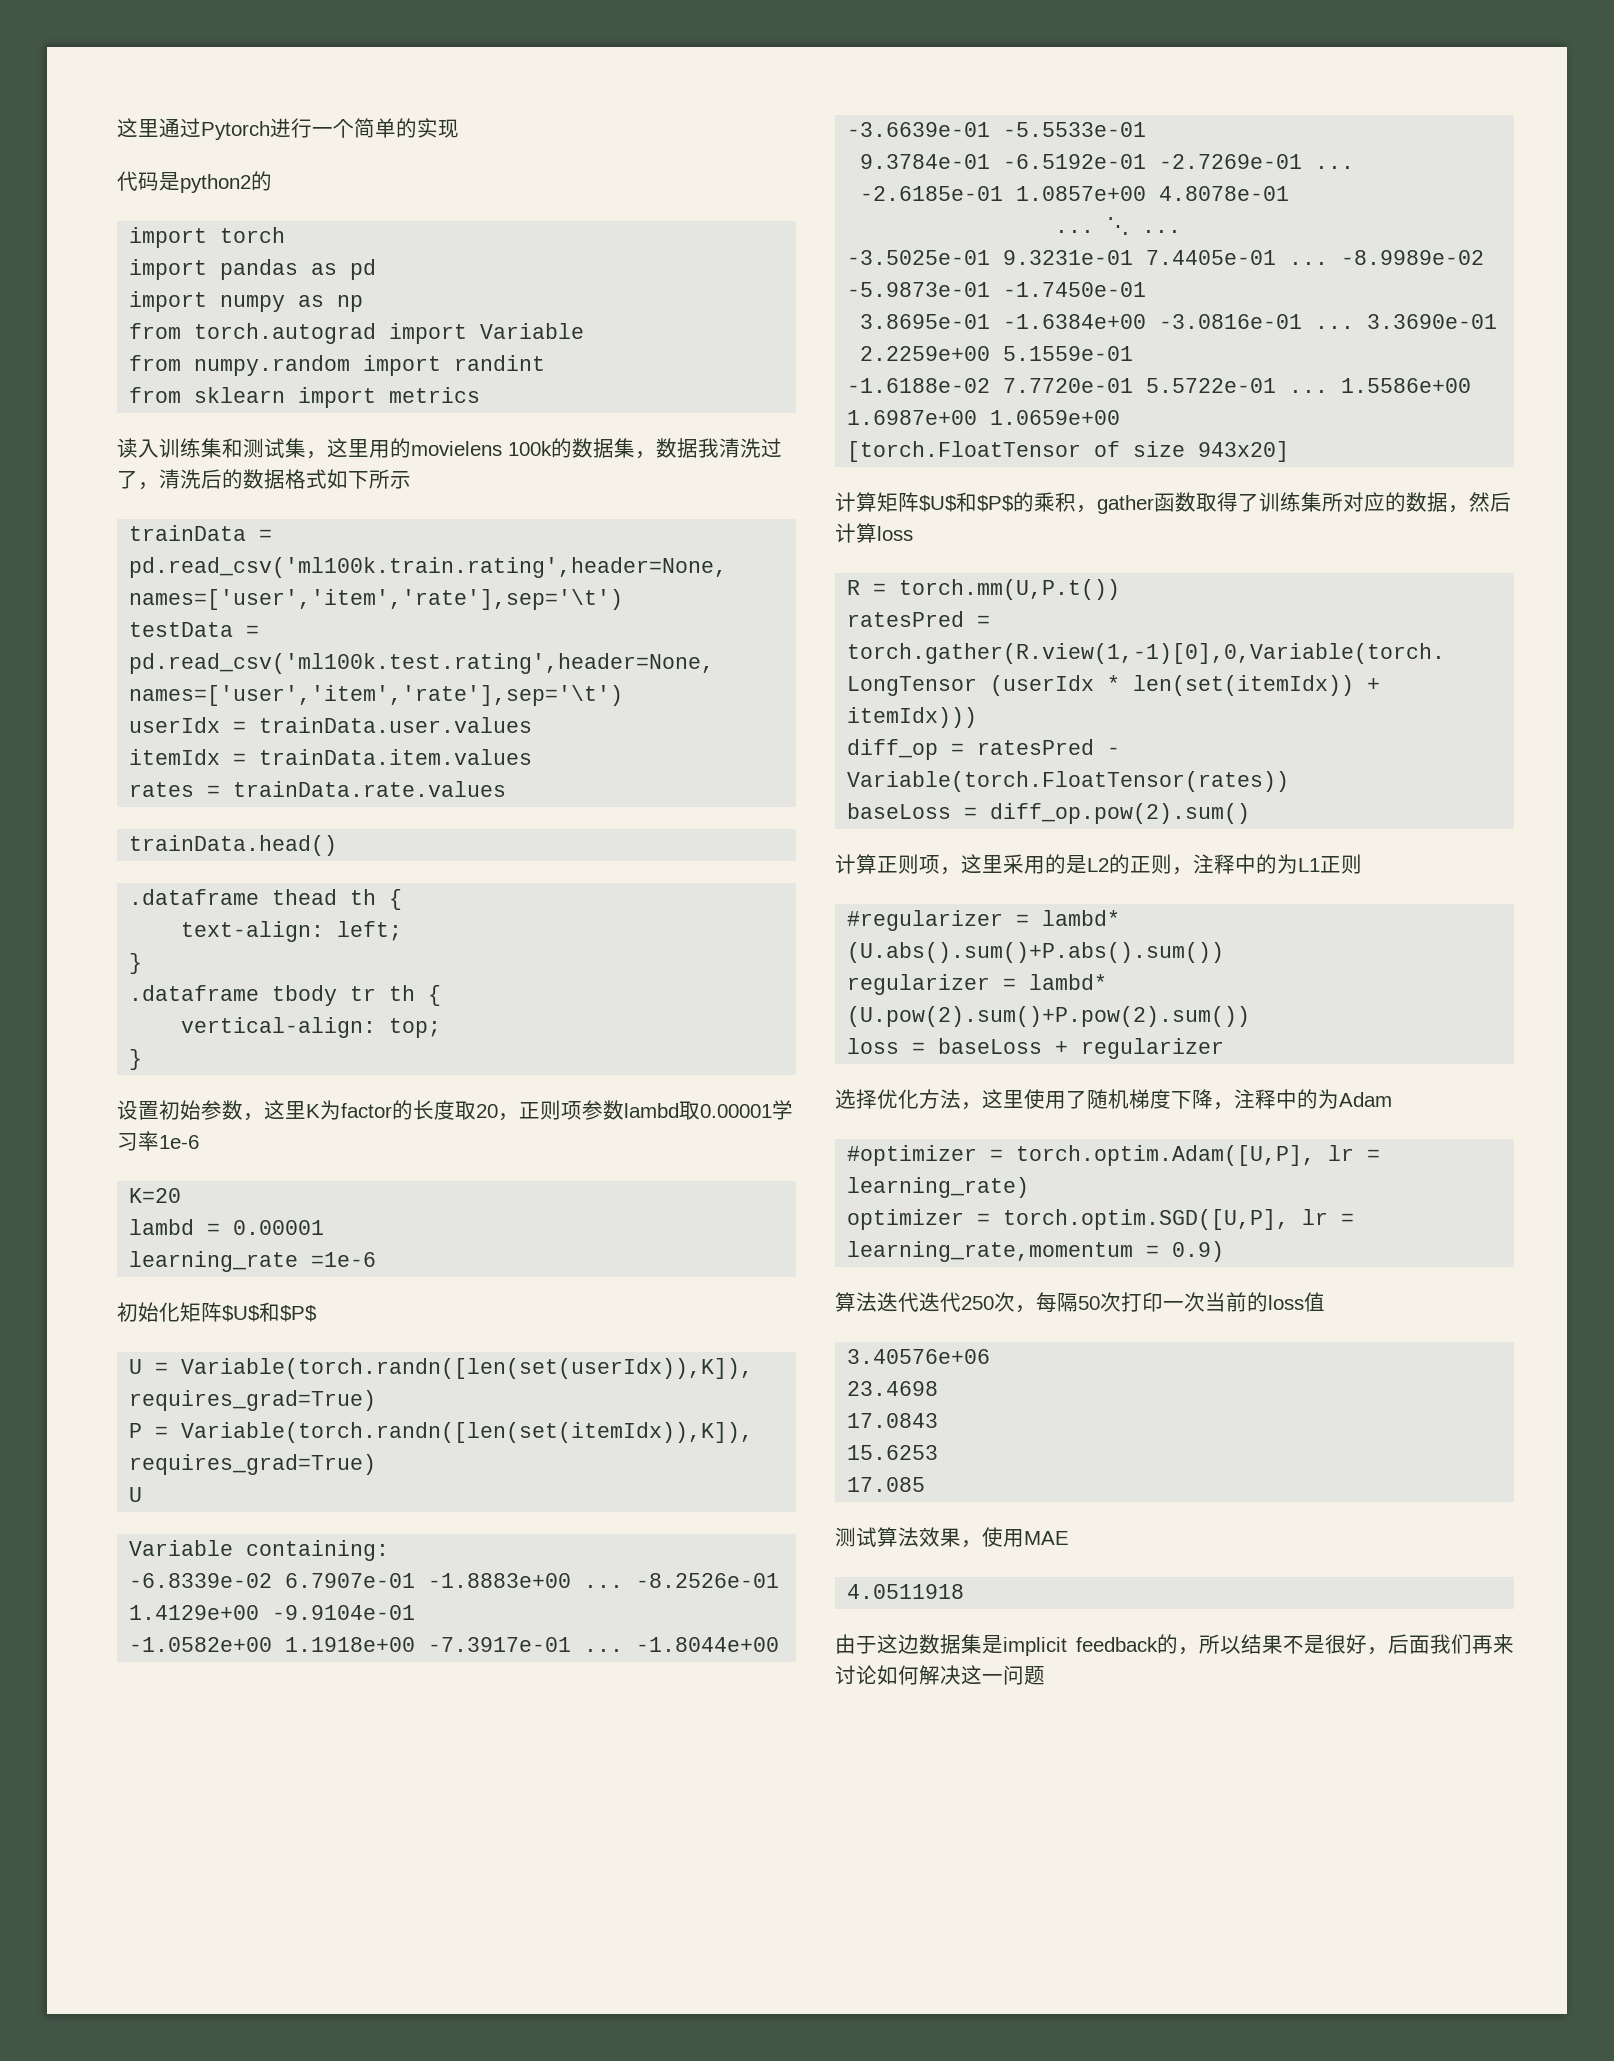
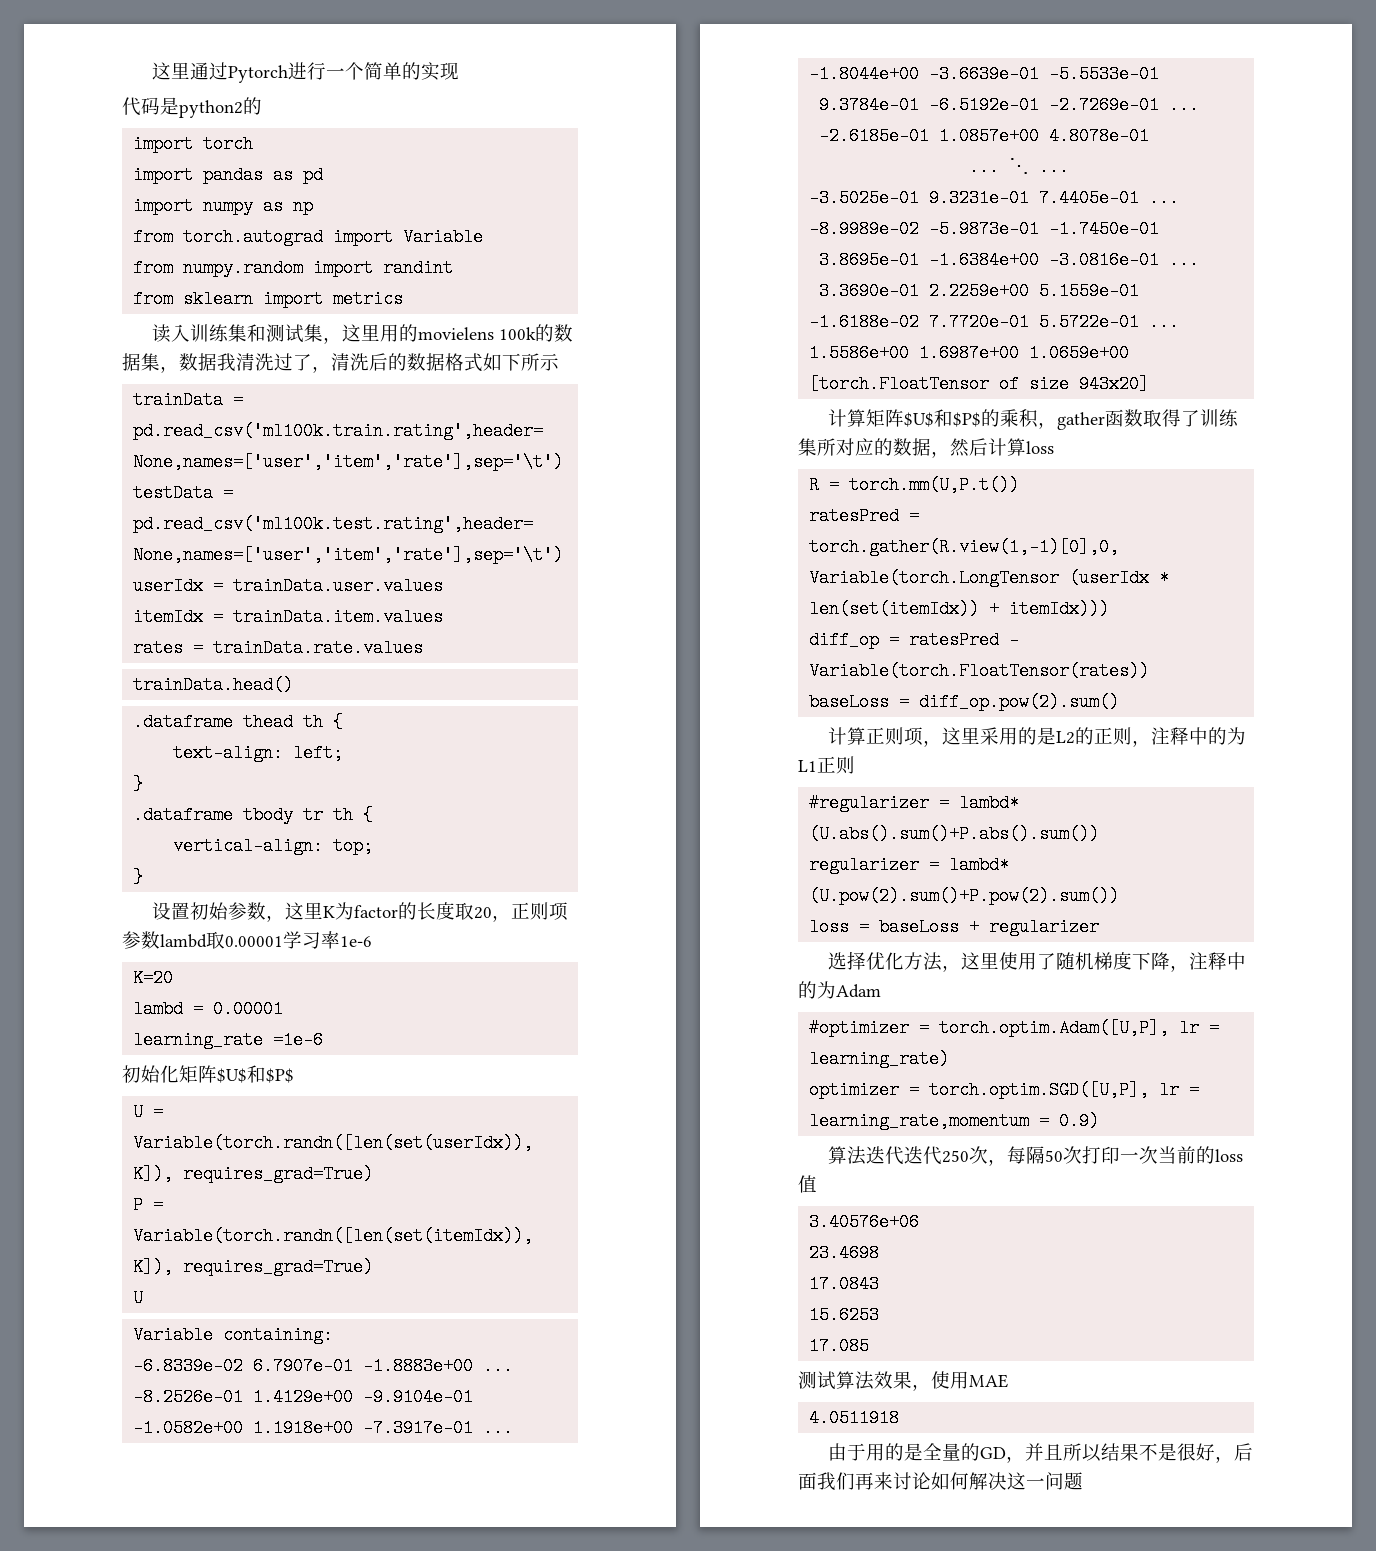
- 由于这边数据集是implicit feedback的，所以结果不是很好，后面我们再来讨论如何解决这一问题
+ 由于用的是全量的GD，并且所以结果不是很好，后面我们再来讨论如何解决这一问题

